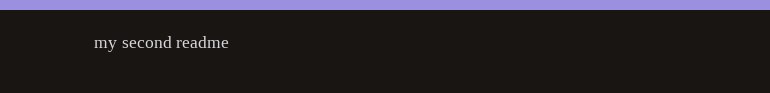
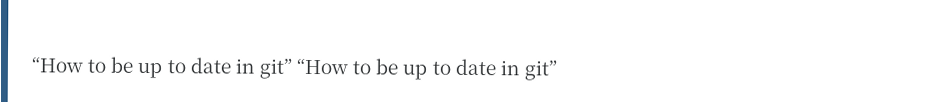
- my second readme
+ “How to be up to date in git” “How to be up to date in git”

